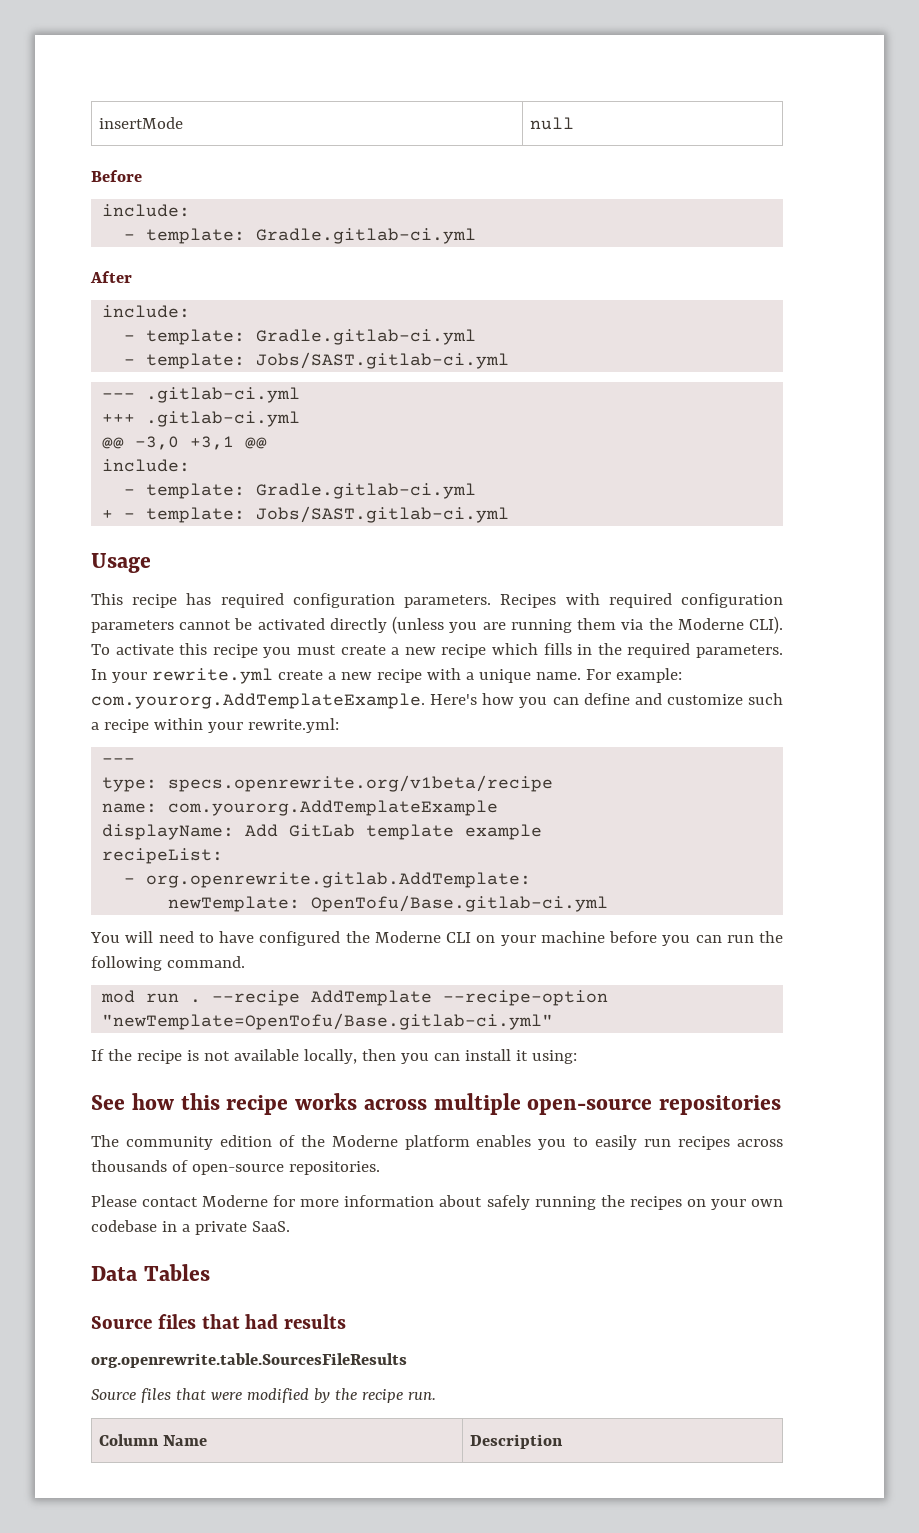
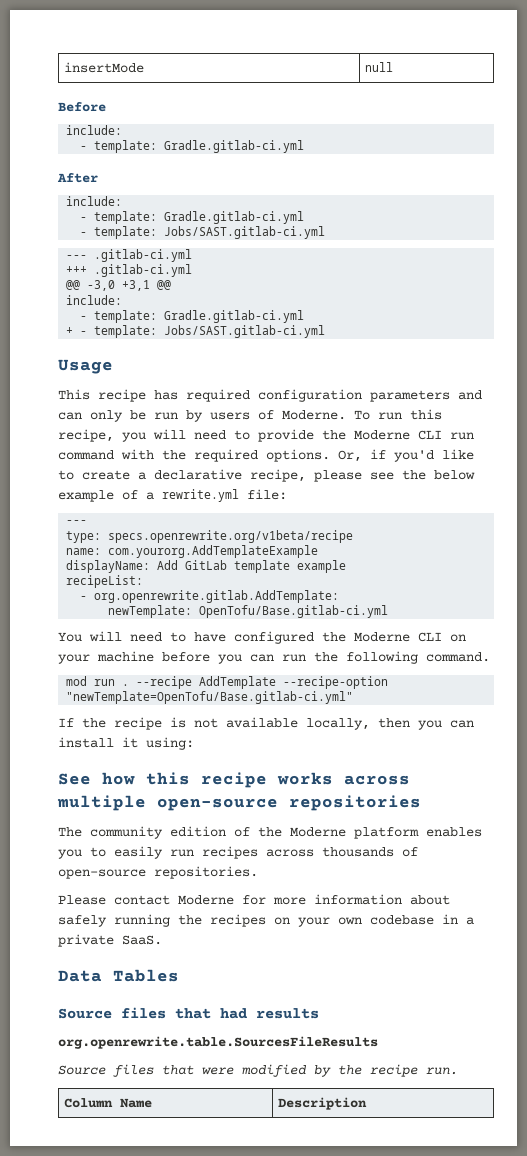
- This recipe has required configuration parameters. Recipes with required configuration parameters cannot be activated directly (unless you are running them via the Moderne CLI). To activate this recipe you must create a new recipe which fills in the required parameters. In your rewrite.yml create a new recipe with a unique name. For example: com.yourorg.AddTemplateExample. Here's how you can define and customize such a recipe within your rewrite.yml:
+ This recipe has required configuration parameters and can only be run by users of Moderne. To run this recipe, you will need to provide the Moderne CLI run command with the required options. Or, if you'd like to create a declarative recipe, please see the below example of a rewrite.yml file:

